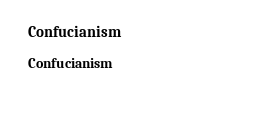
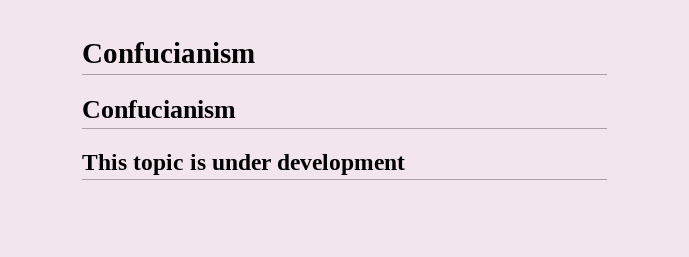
+ This topic is under development

